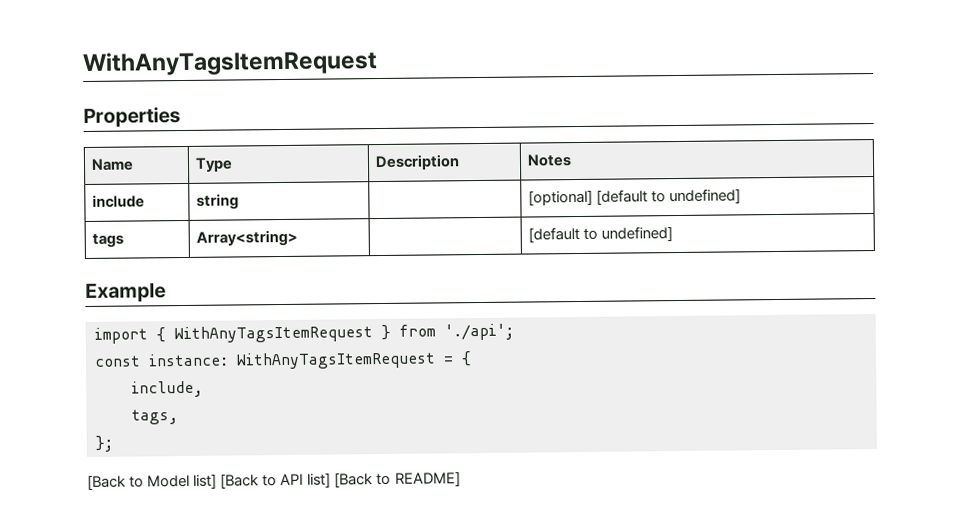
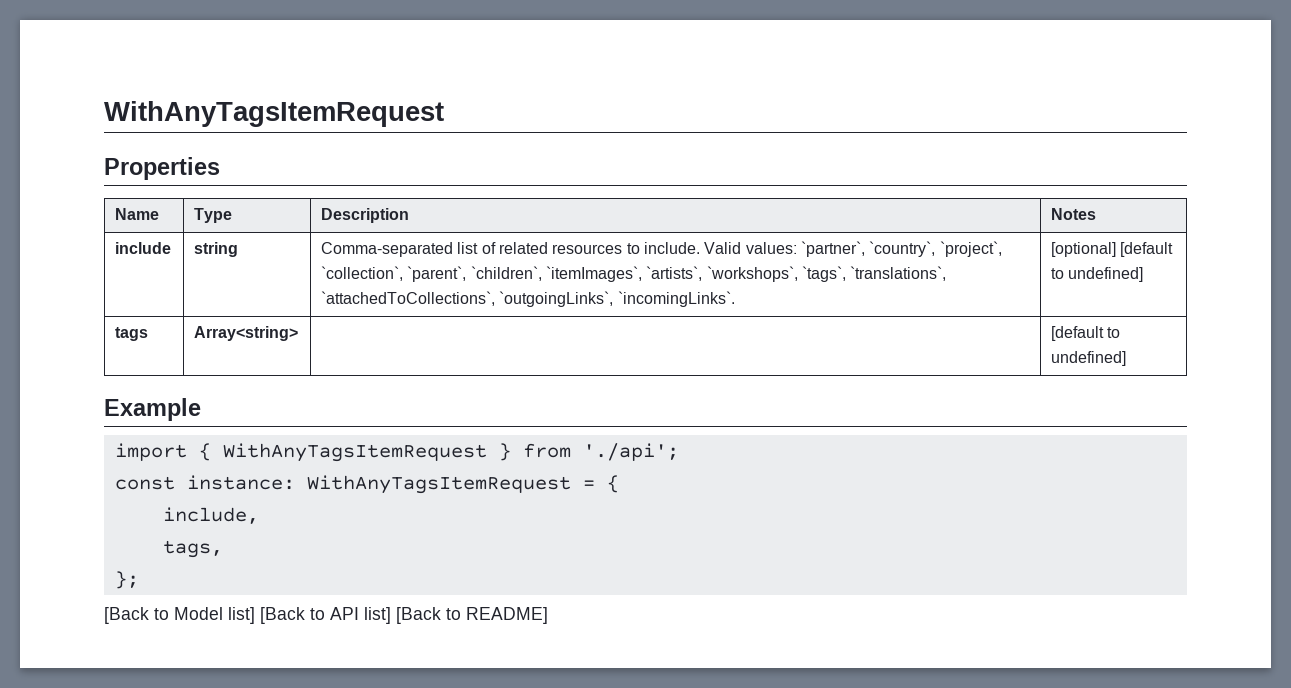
- include | string | | [optional] [default to undefined]
+ include | string | Comma-separated list of related resources to include. Valid values: `partner`, `country`, `project`, `collection`, `parent`, `children`, `itemImages`, `artists`, `workshops`, `tags`, `translations`, `attachedToCollections`, `outgoingLinks`, `incomingLinks`. | [optional] [default to undefined]

